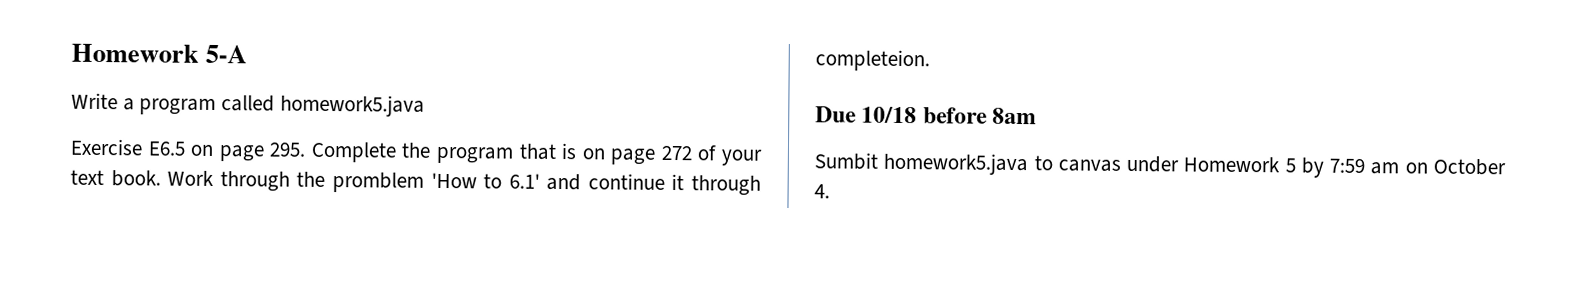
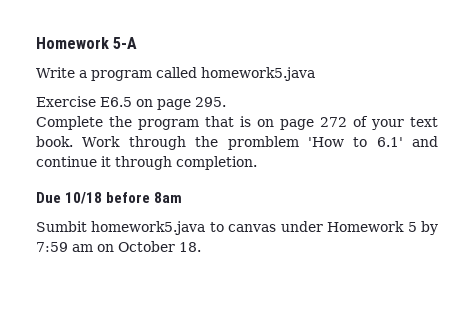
- Exercise E6.5 on page 295. Complete the program that is on page 272 of your text book.
+ Exercise E6.5 on page 295.
+ Complete the program that is on page 272 of your text book.
- Work through the promblem 'How to 6.1' and continue it through completeion.
+ Work through the promblem 'How to 6.1' and continue it through completion.
- Sumbit homework5.java to canvas under Homework 5 by 7:59 am on October 4.
+ Sumbit homework5.java to canvas under Homework 5 by 7:59 am on October 18.

